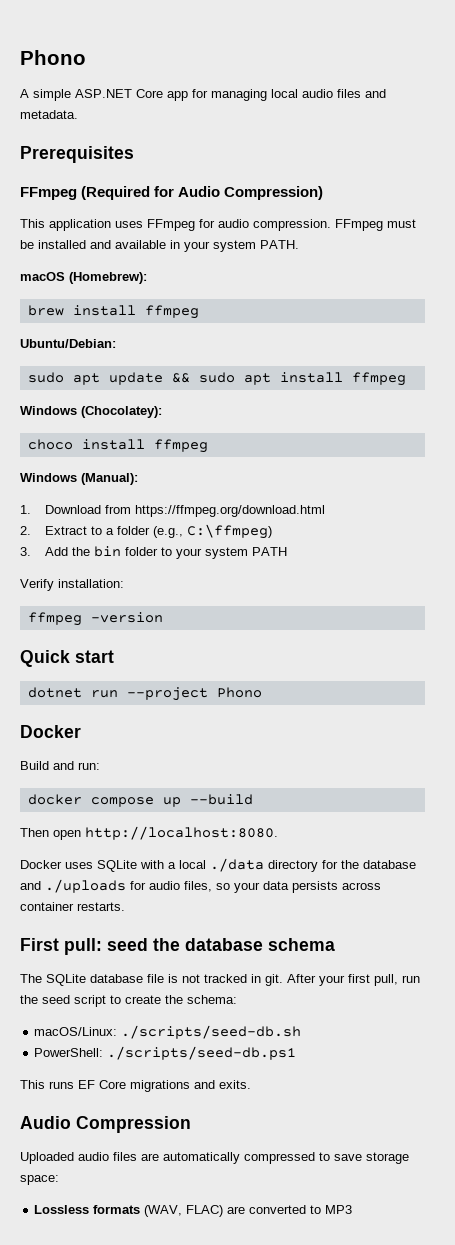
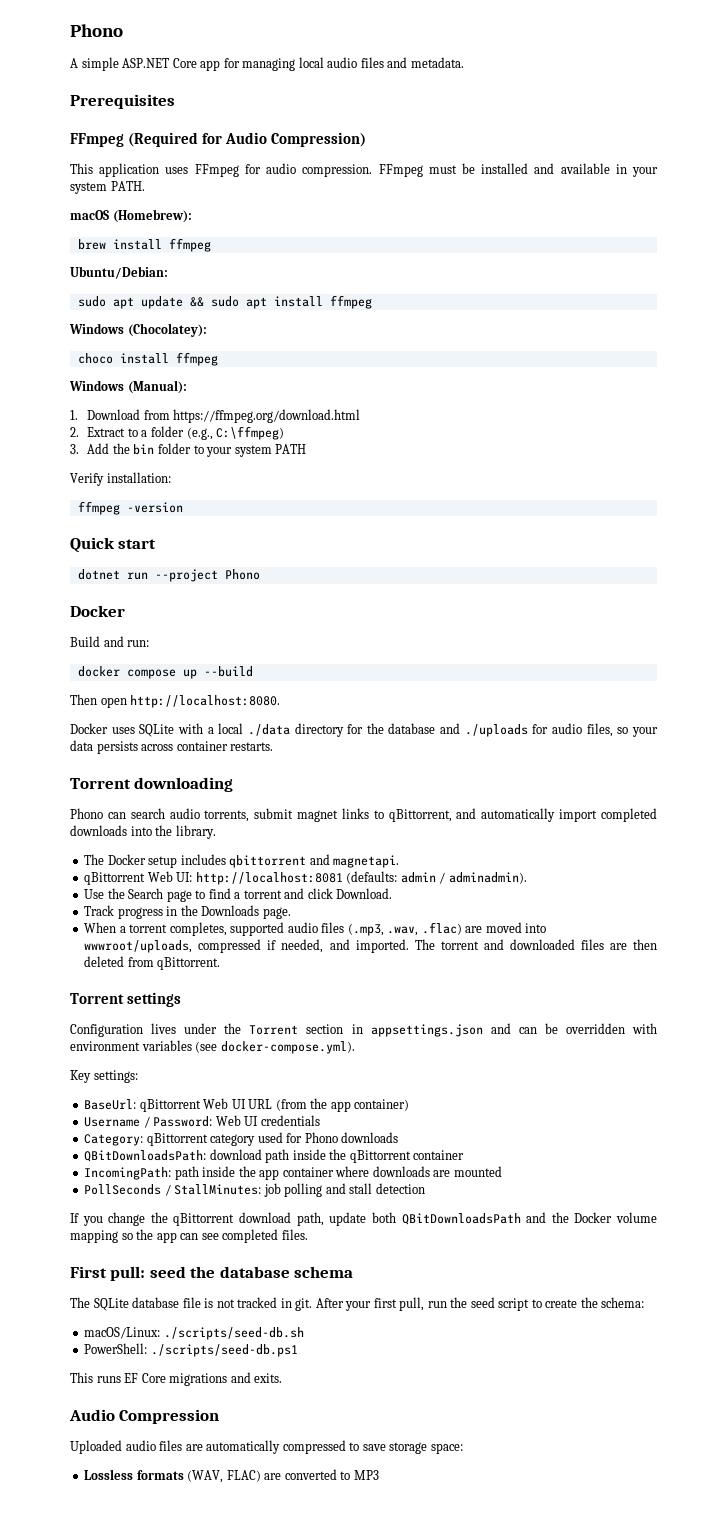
+ Torrent downloading
+ Phono can search audio torrents, submit magnet links to qBittorrent, and automatically import completed downloads into the library.
+ The Docker setup includes qbittorrent and magnetapi.
+ qBittorrent Web UI: http://localhost:8081 (defaults: admin / adminadmin).
+ Use the Search page to find a torrent and click Download.
+ Track progress in the Downloads page.
+ When a torrent completes, supported audio files (.mp3, .wav, .flac) are moved into wwwroot/uploads, compressed if needed, and imported. The torrent and downloaded files are then deleted from qBittorrent.
+ Torrent settings
+ Configuration lives under the Torrent section in appsettings.json and can be overridden with environment variables (see docker-compose.yml).
+ Key settings:
+ BaseUrl: qBittorrent Web UI URL (from the app container)
+ Username / Password: Web UI credentials
+ Category: qBittorrent category used for Phono downloads
+ QBitDownloadsPath: download path inside the qBittorrent container
+ IncomingPath: path inside the app container where downloads are mounted
+ PollSeconds / StallMinutes: job polling and stall detection
+ If you change the qBittorrent download path, update both QBitDownloadsPath and the Docker volume mapping so the app can see completed files.

